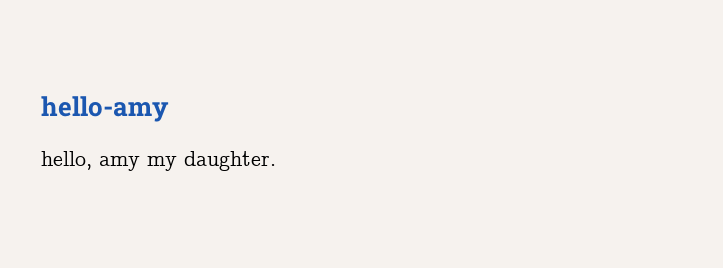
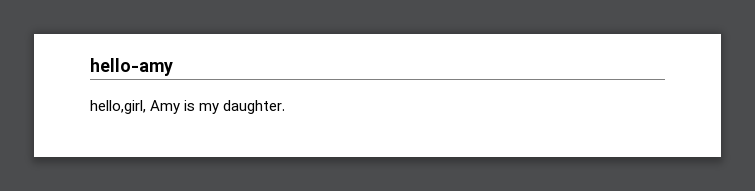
- hello, amy my daughter.
+ hello,girl, Amy is my daughter.

